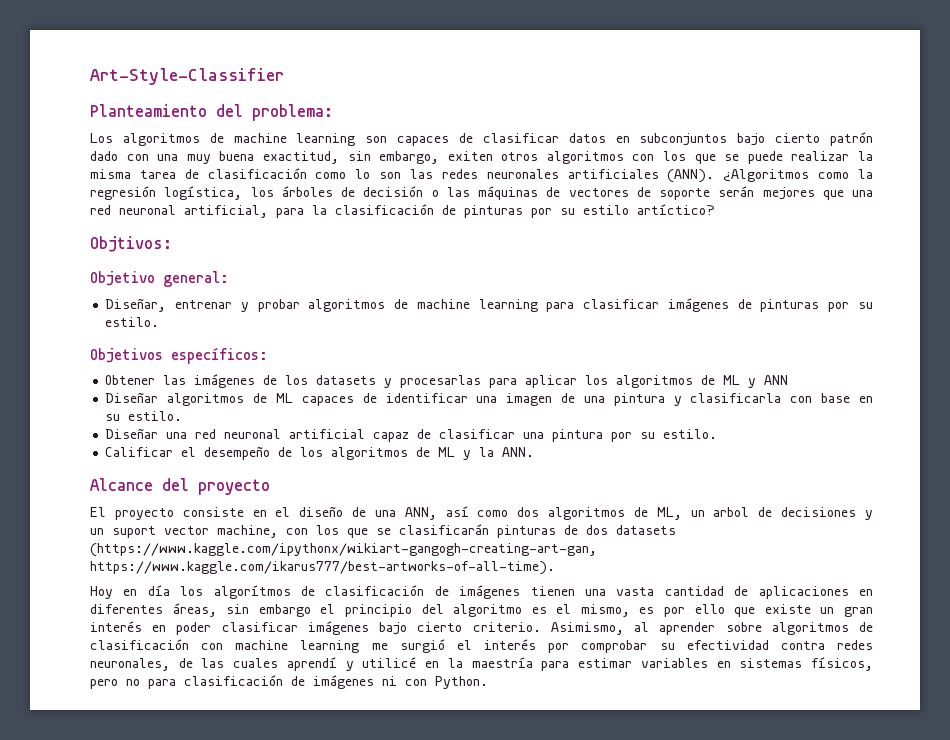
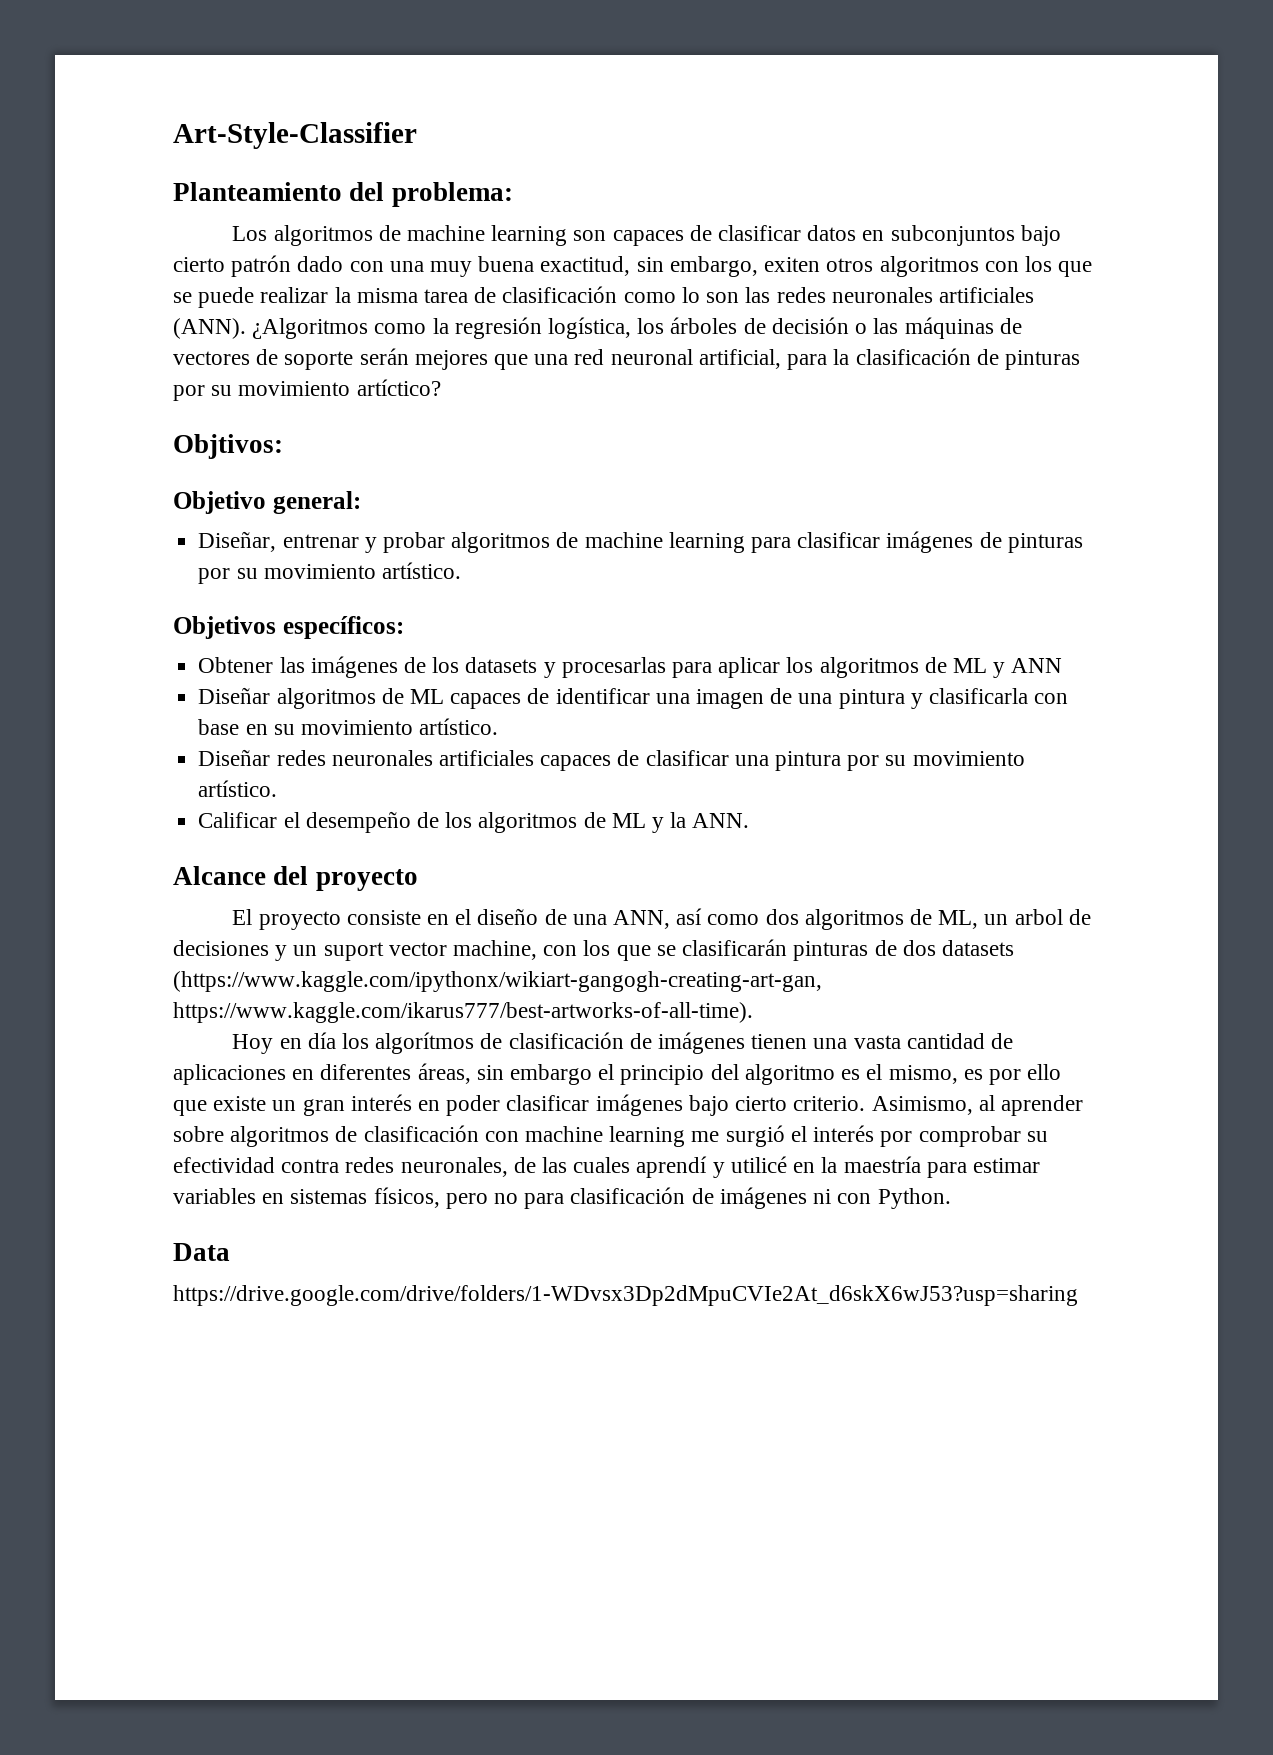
- ¿Algoritmos como la regresión logística, los árboles de decisión o las máquinas de vectores de soporte serán mejores que una red neuronal artificial, para la clasificación de pinturas por su estilo artíctico?
+ ¿Algoritmos como la regresión logística, los árboles de decisión o las máquinas de vectores de soporte serán mejores que una red neuronal artificial, para la clasificación de pinturas por su movimiento artíctico?
- Diseñar, entrenar y probar algoritmos de machine learning para clasificar imágenes de pinturas por su estilo.
+ Diseñar, entrenar y probar algoritmos de machine learning para clasificar imágenes de pinturas por su movimiento artístico.
- Diseñar algoritmos de ML capaces de identificar una imagen de una pintura y clasificarla con base en su estilo.
- Diseñar una red neuronal artificial capaz de clasificar una pintura por su estilo.
+ Diseñar algoritmos de ML capaces de identificar una imagen de una pintura y clasificarla con base en su movimiento artístico.
+ Diseñar redes neuronales artificiales capaces de clasificar una pintura por su movimiento artístico.
+ Data
+ https://drive.google.com/drive/folders/1-WDvsx3Dp2dMpuCVIe2At_d6skX6wJ53?usp=sharing

